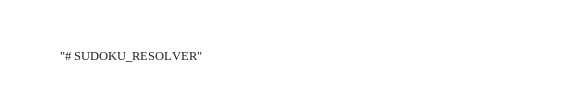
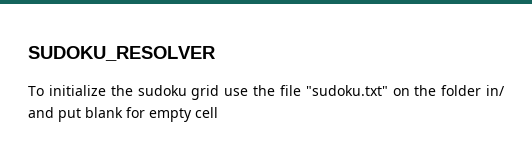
- "# SUDOKU_RESOLVER"
+ SUDOKU_RESOLVER
+ To initialize the sudoku grid use the file "sudoku.txt" on the folder in/ and put blank for empty cell

